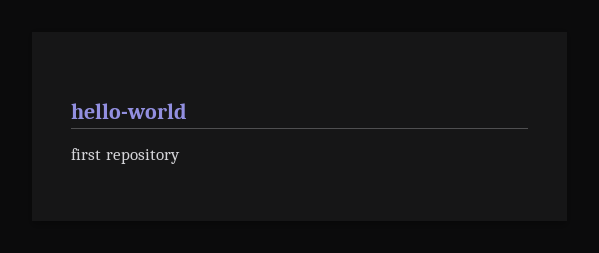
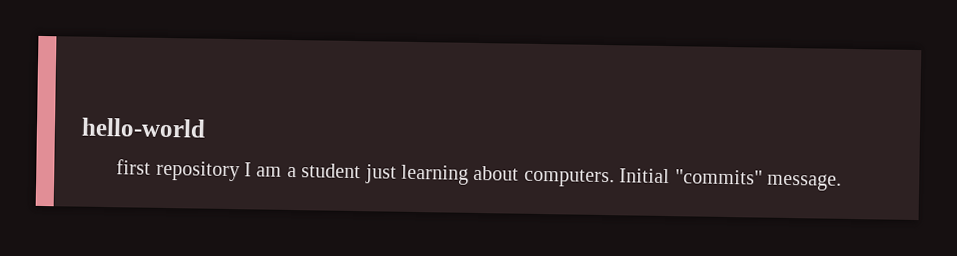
- first repository
+ first repository I am a student just learning about computers. Initial "commits" message.

